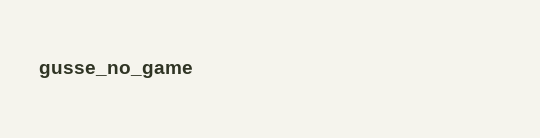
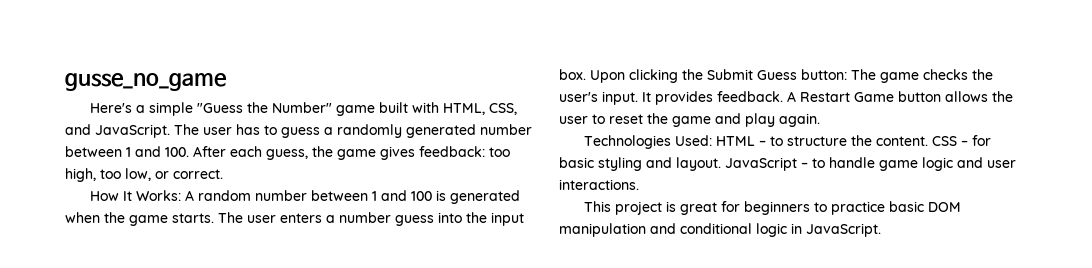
+ Here's a simple "Guess the Number" game built with HTML, CSS, and JavaScript. The user has to guess a randomly generated number between 1 and 100. After each guess, the game gives feedback: too high, too low, or correct.
+ How It Works: A random number between 1 and 100 is generated when the game starts. The user enters a number guess into the input box. Upon clicking the Submit Guess button: The game checks the user's input. It provides feedback. A Restart Game button allows the user to reset the game and play again.
+ Technologies Used: HTML – to structure the content. CSS – for basic styling and layout. JavaScript – to handle game logic and user interactions.
+ This project is great for beginners to practice basic DOM manipulation and conditional logic in JavaScript.

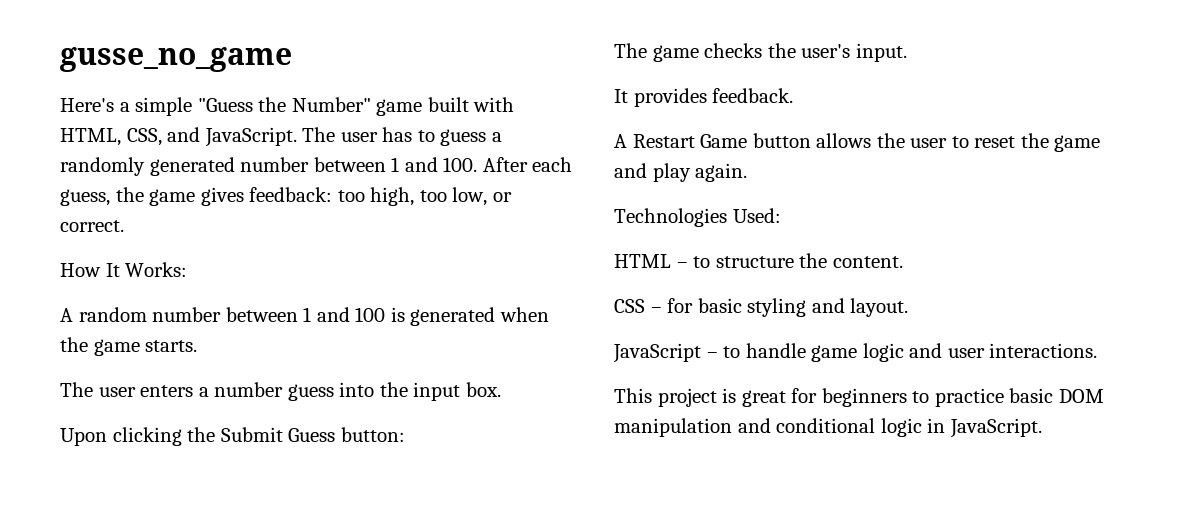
- How It Works: A random number between 1 and 100 is generated when the game starts. The user enters a number guess into the input box. Upon clicking the Submit Guess button: The game checks the user's input. It provides feedback. A Restart Game button allows the user to reset the game and play again.
+ How It Works:
+ A random number between 1 and 100 is generated when the game starts.
+ The user enters a number guess into the input box.
+ Upon clicking the Submit Guess button:
+ The game checks the user's input.
+ It provides feedback.
+ A Restart Game button allows the user to reset the game and play again.
- Technologies Used: HTML – to structure the content. CSS – for basic styling and layout. JavaScript – to handle game logic and user interactions.
+ Technologies Used:
+ HTML – to structure the content.
+ CSS – for basic styling and layout.
+ JavaScript – to handle game logic and user interactions.

